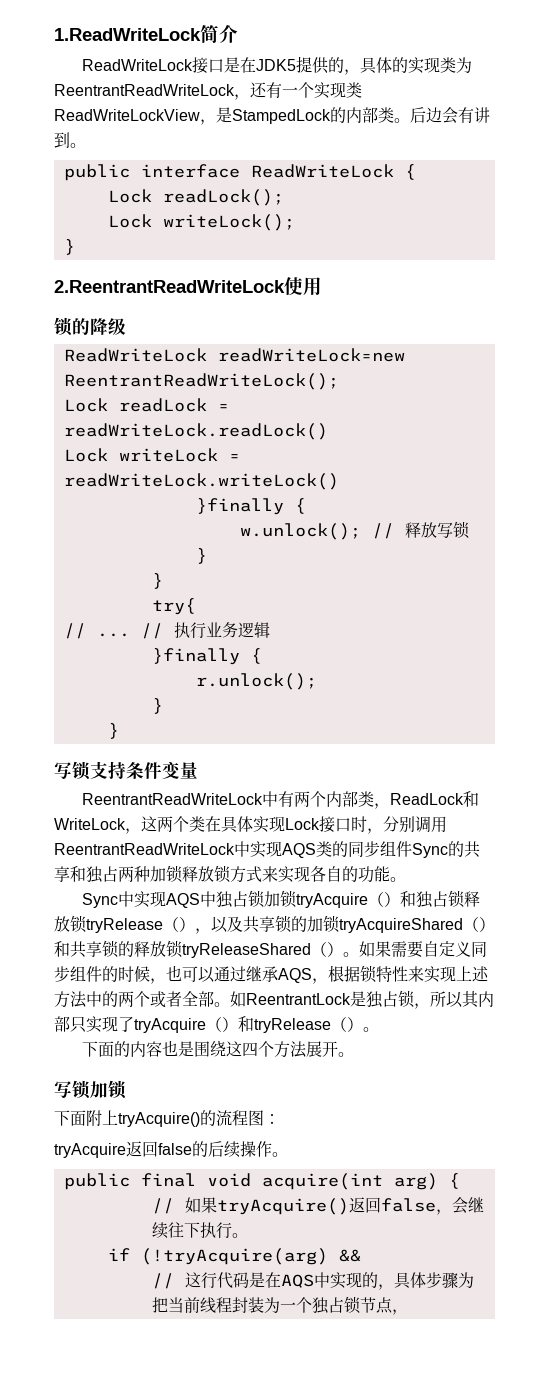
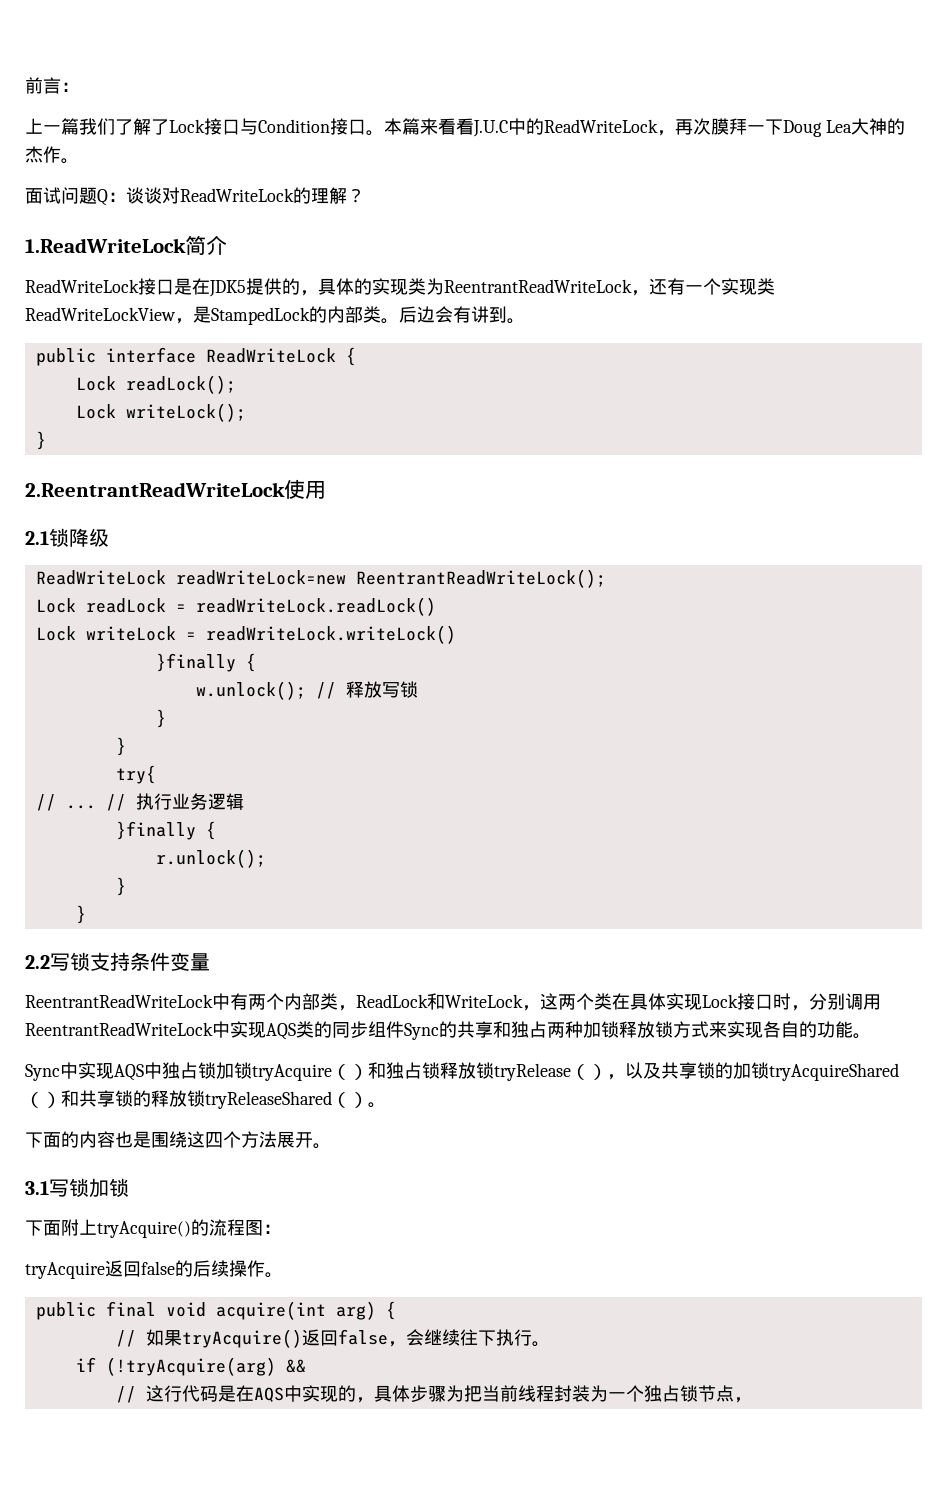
+ 前言：
+ 上一篇我们了解了Lock接口与Condition接口。本篇来看看J.U.C中的ReadWriteLock，再次膜拜一下Doug Lea大神的杰作。
+ 面试问题Q：谈谈对ReadWriteLock的理解？
- 锁的降级
+ 2.1锁降级
- 写锁支持条件变量
+ 2.2写锁支持条件变量
- 如果需要自定义同步组件的时候，也可以通过继承AQS，根据锁特性来实现上述方法中的两个或者全部。如ReentrantLock是独占锁，所以其内部只实现了tryAcquire（）和tryRelease（）。
- 写锁加锁
+ 3.1写锁加锁

